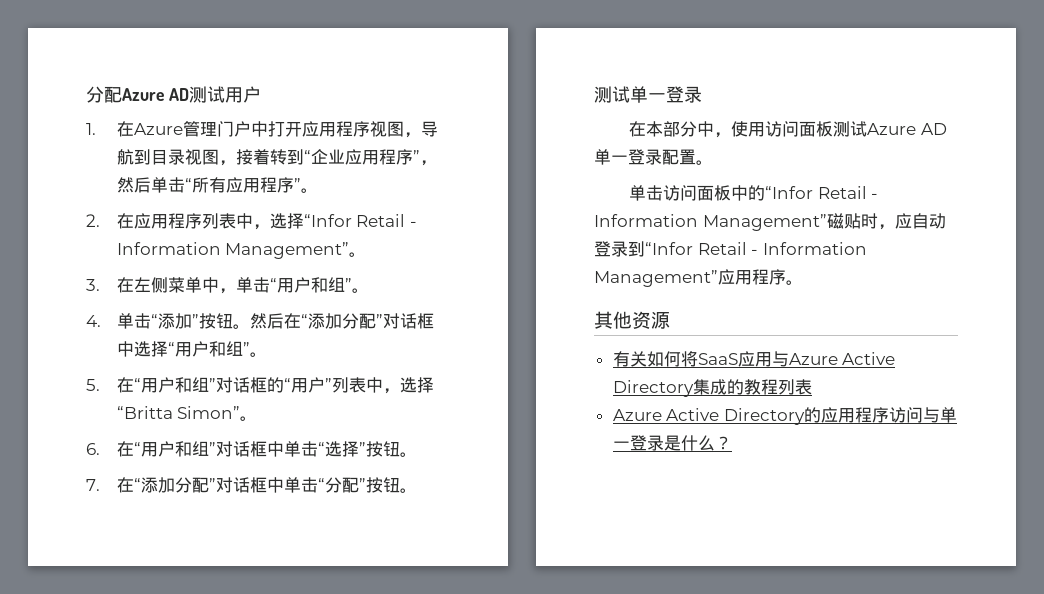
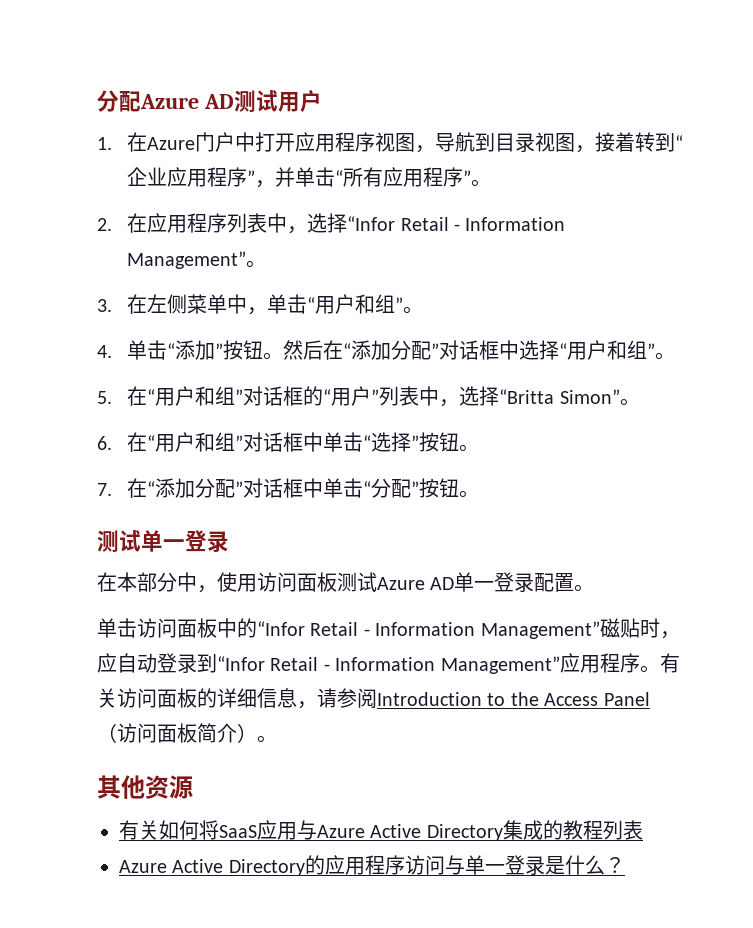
- 1.在Azure管理门户中打开应用程序视图，导航到目录视图，接着转到“企业应用程序”，然后单击“所有应用程序”。
+ 1.在Azure门户中打开应用程序视图，导航到目录视图，接着转到“企业应用程序”，并单击“所有应用程序”。
+ 有关访问面板的详细信息，请参阅Introduction to the Access Panel（访问面板简介）。

